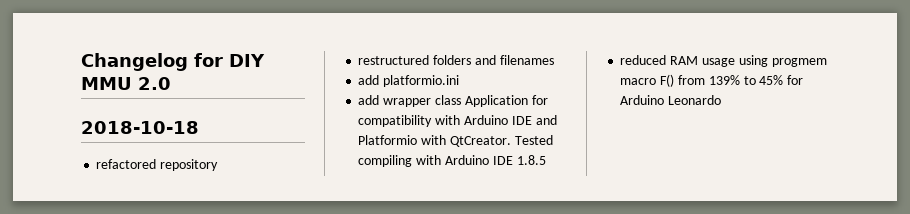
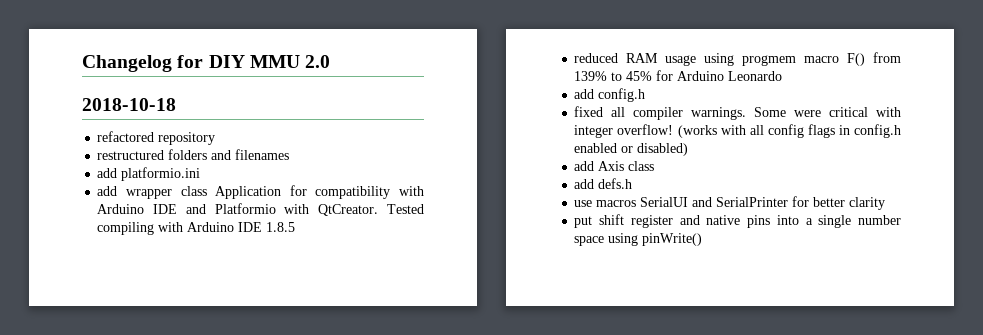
+ add config.h
+ fixed all compiler warnings. Some were critical with integer overflow! (works with all config flags in config.h enabled or disabled)
+ add Axis class
+ add defs.h
+ use macros SerialUI and SerialPrinter for better clarity
+ put shift register and native pins into a single number space using pinWrite()

